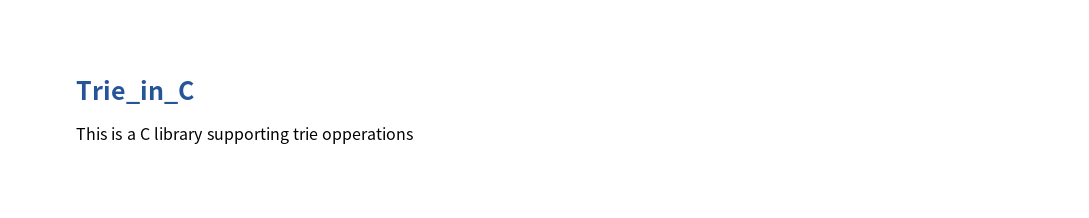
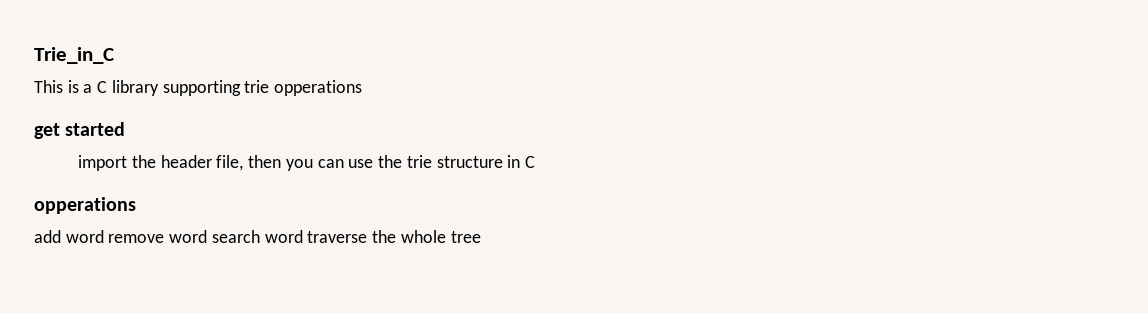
+ get started
+ import the header file, then you can use the trie structure in C
+ opperations
+ add word remove word search word traverse the whole tree

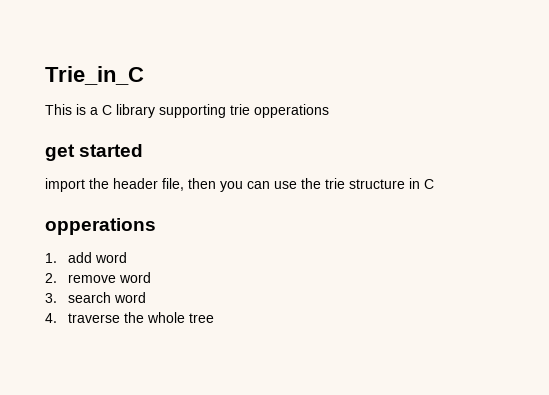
- add word remove word search word traverse the whole tree
+ 1. add word
+ 2. remove word
+ 3. search word
+ 4. traverse the whole tree

